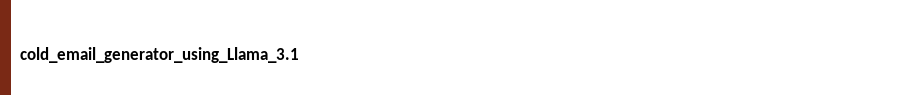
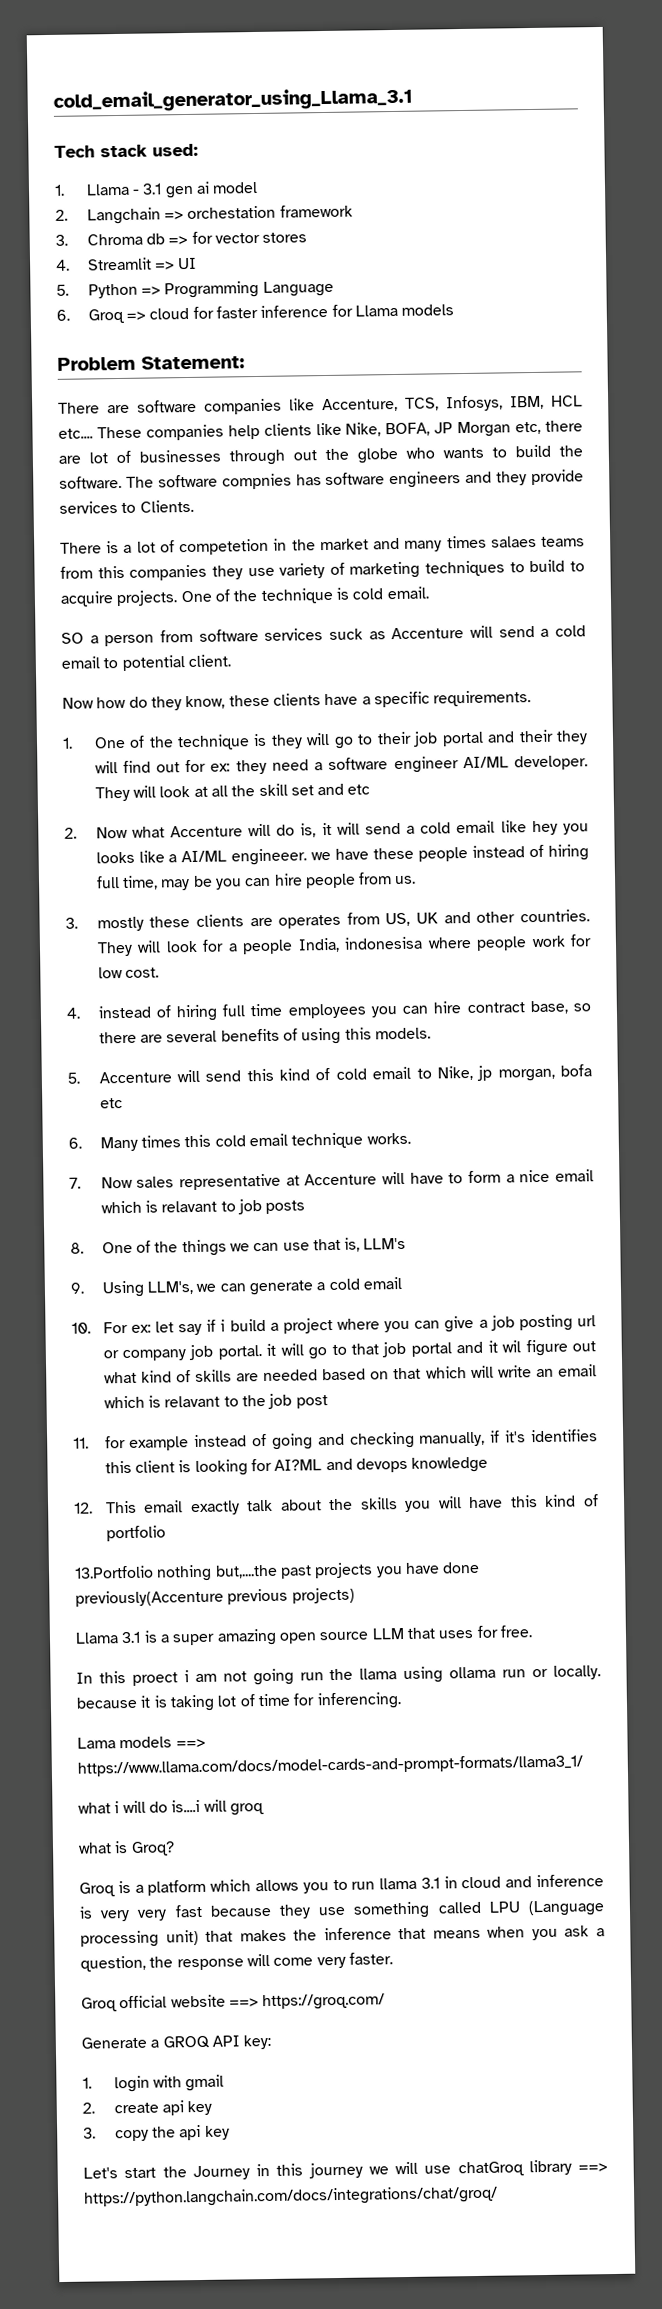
+ Tech stack used:
+ 1. Llama - 3.1 gen ai model
+ 2. Langchain => orchestation framework
+ 3. Chroma db => for vector stores
+ 4. Streamlit => UI
+ 5. Python => Programming Language
+ 6. Groq => cloud for faster inference for Llama models
+ Problem Statement:
+ There are software companies like Accenture, TCS, Infosys, IBM, HCL etc.... These companies help clients like Nike, BOFA, JP Morgan etc, there are lot of businesses through out the globe who wants to build the software. The software compnies has software engineers and they provide services to Clients.
+ There is a lot of competetion in the market and many times salaes teams from this companies they use variety of marketing techniques to build to acquire projects. One of the technique is cold email.
+ SO a person from software services suck as Accenture will send a cold email to potential client.
+ Now how do they know, these clients have a specific requirements.
+ 1. One of the technique is they will go to their job portal and their they will find out for ex: they need a software engineer AI/ML developer. They will look at all the skill set and etc
+ 2. Now what Accenture will do is, it will send a cold email like hey you looks like a AI/ML engineeer. we have these people instead of hiring full time, may be you can hire people from us.
+ 3. mostly these clients are operates from US, UK and other countries. They will look for a people India, indonesisa where people work for low cost.
+ 4. instead of hiring full time employees you can hire contract base, so there are several benefits of using this models.
+ 5. Accenture will send this kind of cold email to Nike, jp morgan, bofa etc
+ 6. Many times this cold email technique works.
+ 7. Now sales representative at Accenture will have to form a nice email which is relavant to job posts
+ 8. One of the things we can use that is, LLM's
+ 9. Using LLM's, we can generate a cold email
+ 10. For ex: let say if i build a project where you can give a job posting url or company job portal. it will go to that job portal and it wil figure out what kind of skills are needed based on that which will write an email which is relavant to the job post
+ 11. for example instead of going and checking manually, if it's identifies this client is looking for AI?ML and devops knowledge
+ 12. This email exactly talk about the skills you will have this kind of portfolio
+ 13.Portfolio nothing but,....the past projects you have done previously(Accenture previous projects)
+ Llama 3.1 is a super amazing open source LLM that uses for free.
+ In this proect i am not going run the llama using ollama run or locally. because it is taking lot of time for inferencing.
+ Lama models ==> https://www.llama.com/docs/model-cards-and-prompt-formats/llama3_1/
+ what i will do is....i will groq
+ what is Groq?
+ Groq is a platform which allows you to run llama 3.1 in cloud and inference is very very fast because they use something called LPU (Language processing unit) that makes the inference that means when you ask a question, the response will come very faster.
+ Groq official website ==> https://groq.com/
+ Generate a GROQ API key:
+ 1. login with gmail
+ 2. create api key
+ 3. copy the api key
+ Let's start the Journey in this journey we will use chatGroq library ==> https://python.langchain.com/docs/integrations/chat/groq/

